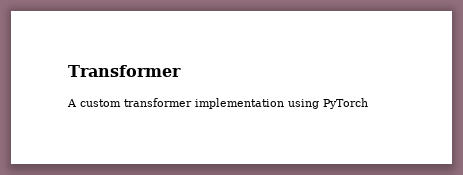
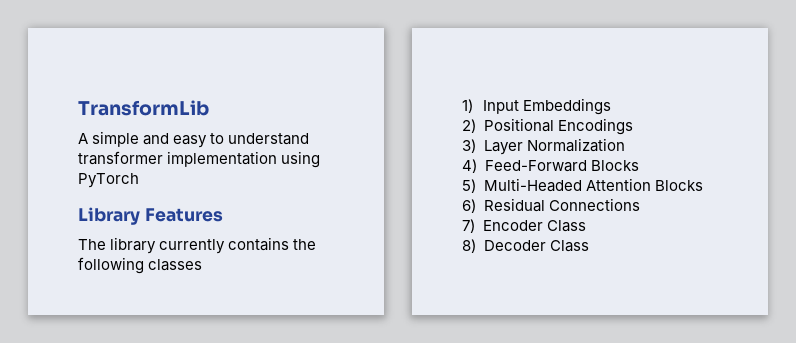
- Transformer
+ TransformLib
- A custom transformer implementation using PyTorch
+ A simple and easy to understand transformer implementation using PyTorch
+ Library Features
+ The library currently contains the following classes
+ 1) Input Embeddings
+ 2) Positional Encodings
+ 3) Layer Normalization
+ 4) Feed-Forward Blocks
+ 5) Multi-Headed Attention Blocks
+ 6) Residual Connections
+ 7) Encoder Class
+ 8) Decoder Class

